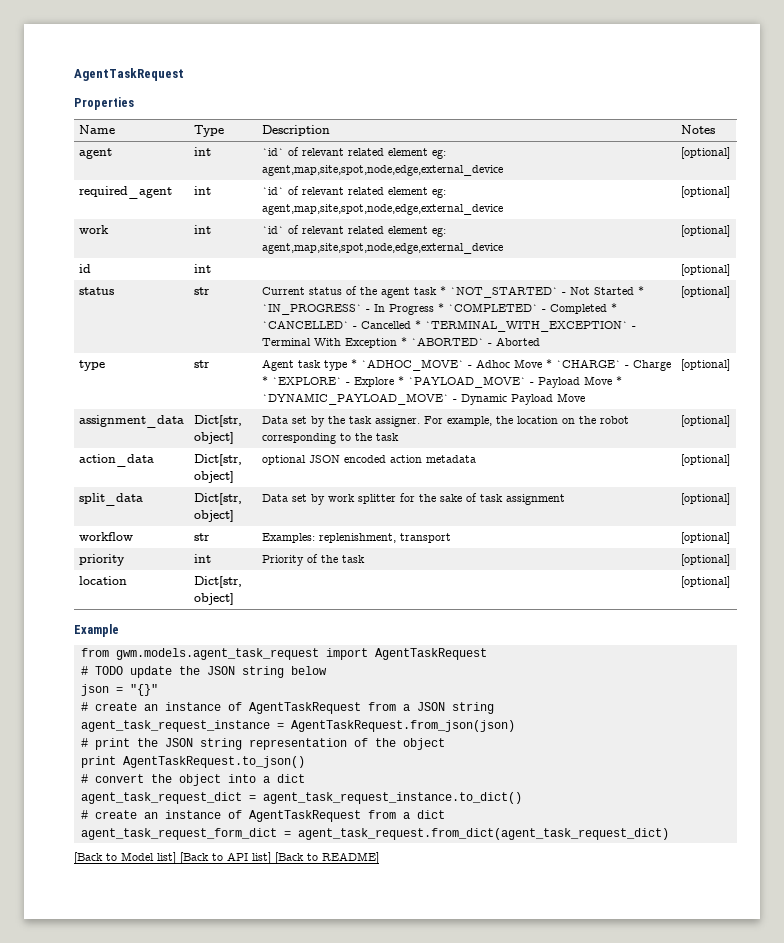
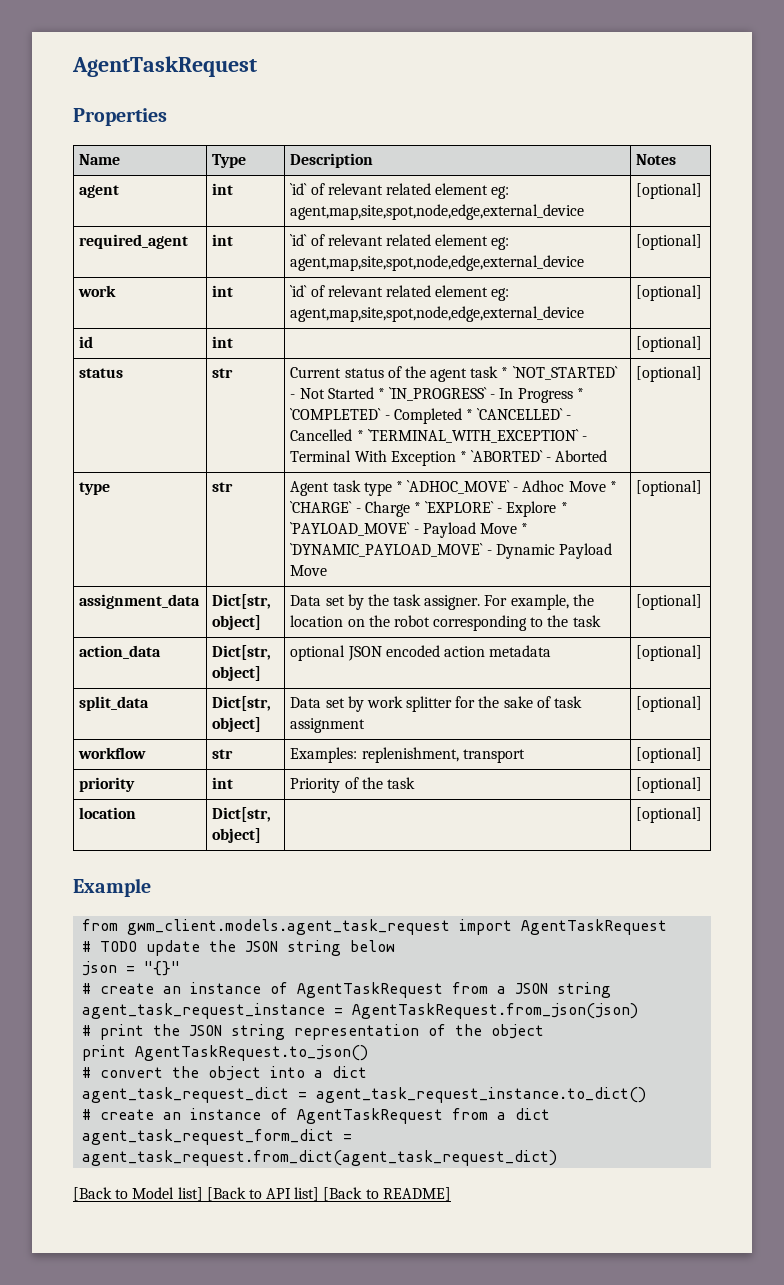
- from gwm.models.agent_task_request import AgentTaskRequest
+ from gwm_client.models.agent_task_request import AgentTaskRequest

